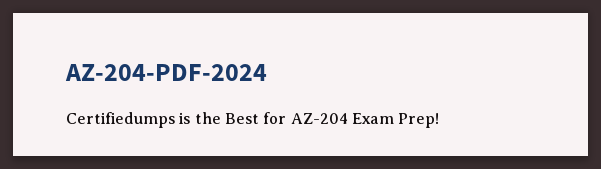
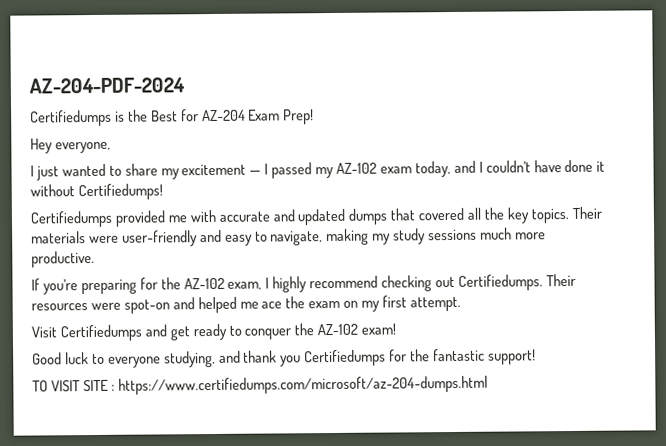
+ Hey everyone,
+ I just wanted to share my excitement — I passed my AZ-102 exam today, and I couldn’t have done it without Certifiedumps!
+ Certifiedumps provided me with accurate and updated dumps that covered all the key topics. Their materials were user-friendly and easy to navigate, making my study sessions much more productive.
+ If you’re preparing for the AZ-102 exam, I highly recommend checking out Certifiedumps. Their resources were spot-on and helped me ace the exam on my first attempt.
+ Visit Certifiedumps and get ready to conquer the AZ-102 exam!
+ Good luck to everyone studying, and thank you Certifiedumps for the fantastic support!
+ TO VISIT SITE : https://www.certifiedumps.com/microsoft/az-204-dumps.html

